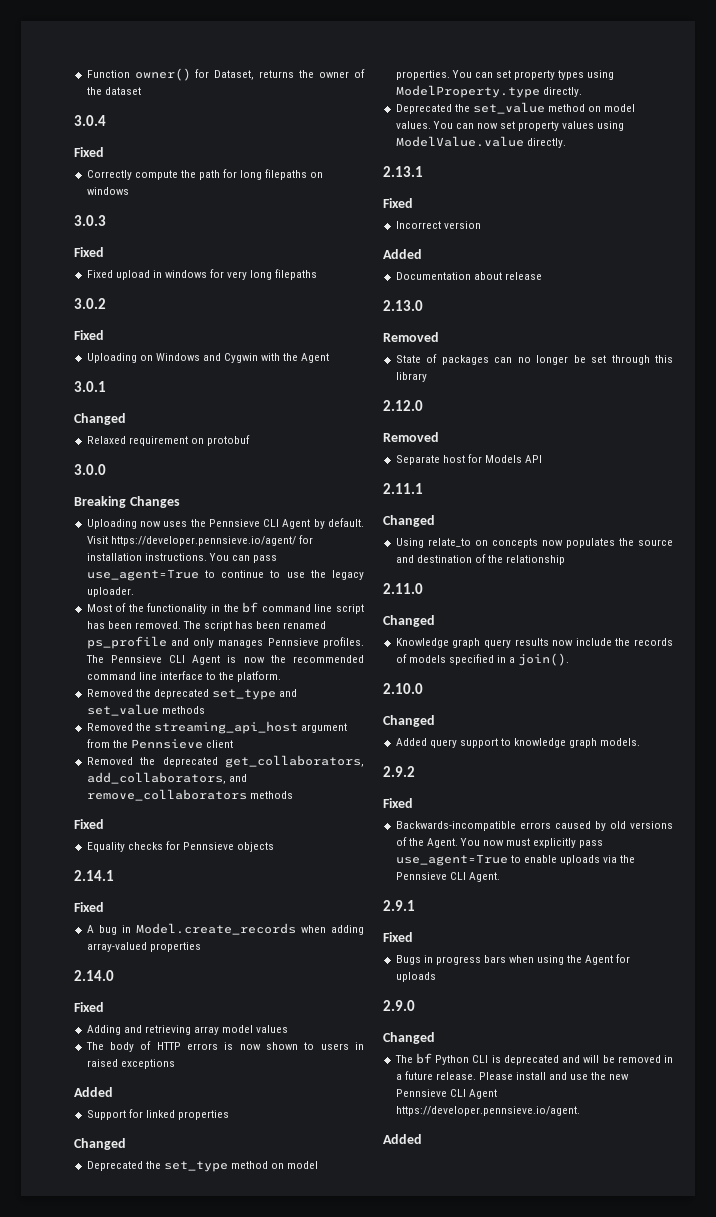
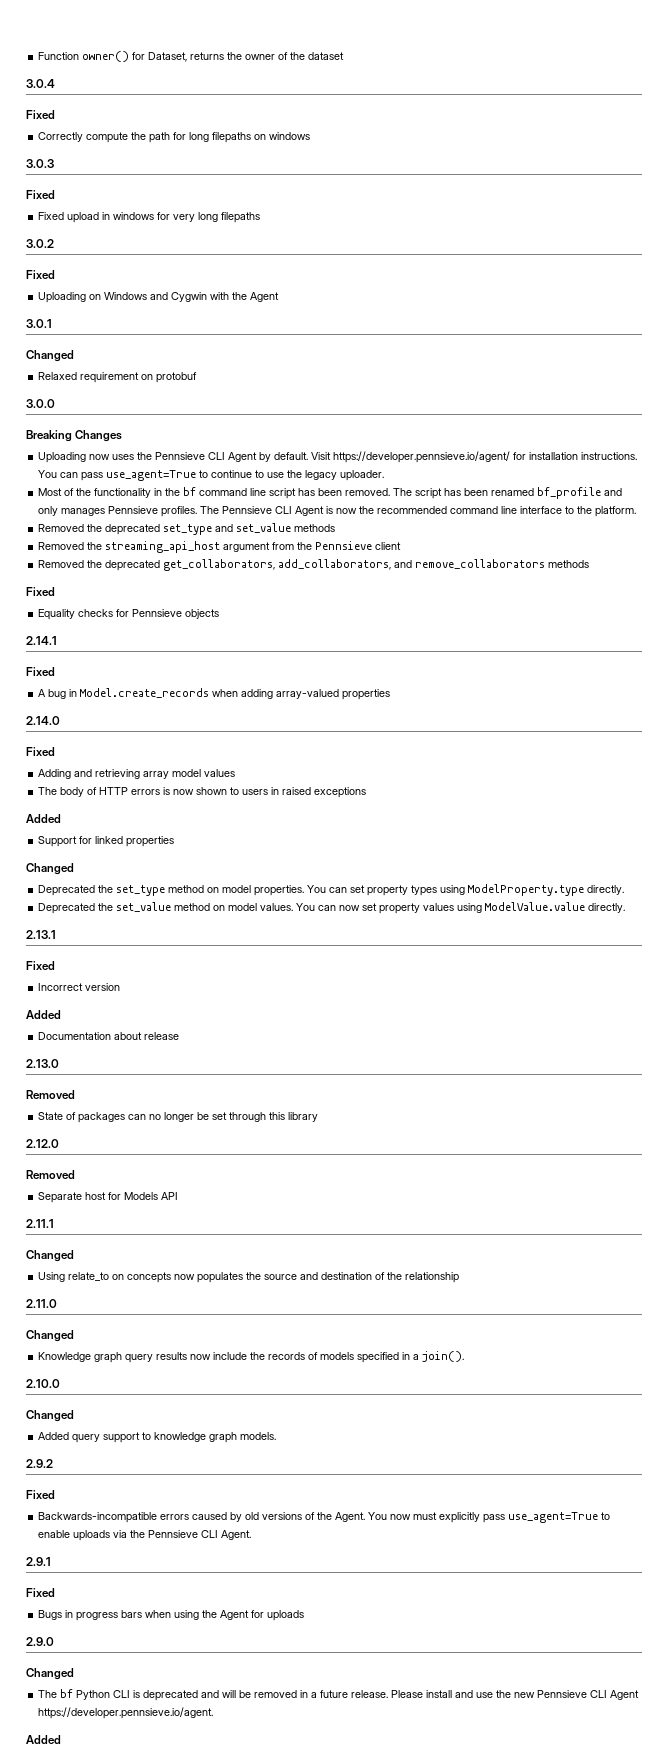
- The script has been renamed ps_profile and only manages Pennsieve profiles.
+ The script has been renamed bf_profile and only manages Pennsieve profiles.

